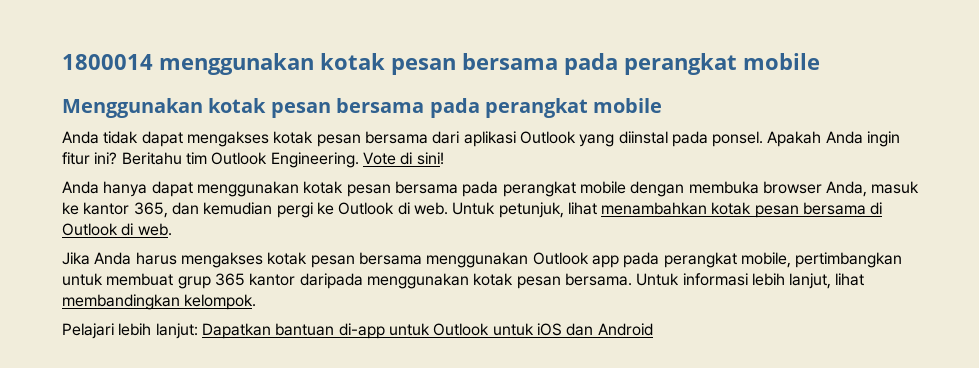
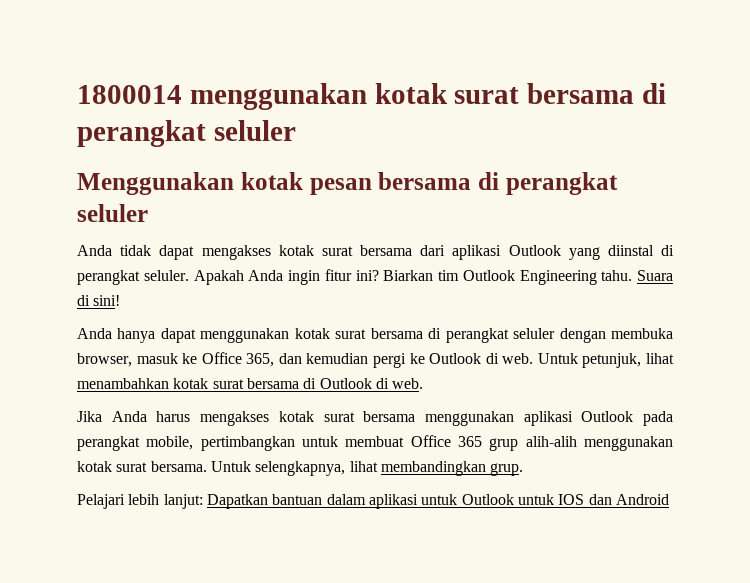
- 1800014 menggunakan kotak pesan bersama pada perangkat mobile
+ 1800014 menggunakan kotak surat bersama di perangkat seluler
- Menggunakan kotak pesan bersama pada perangkat mobile
+ Menggunakan kotak pesan bersama di perangkat seluler
- Anda tidak dapat mengakses kotak pesan bersama dari aplikasi Outlook yang diinstal pada ponsel.
+ Anda tidak dapat mengakses kotak surat bersama dari aplikasi Outlook yang diinstal di perangkat seluler.
- Beritahu tim Outlook Engineering. Vote di sini!
+ Biarkan tim Outlook Engineering tahu. Suara di sini!
- Anda hanya dapat menggunakan kotak pesan bersama pada perangkat mobile dengan membuka browser Anda, masuk ke kantor 365, dan kemudian pergi ke Outlook di web.
+ Anda hanya dapat menggunakan kotak surat bersama di perangkat seluler dengan membuka browser, masuk ke Office 365, dan kemudian pergi ke Outlook di web.
- Untuk petunjuk, lihat menambahkan kotak pesan bersama di Outlook di web.
+ Untuk petunjuk, lihat menambahkan kotak surat bersama di Outlook di web.
- Jika Anda harus mengakses kotak pesan bersama menggunakan Outlook app pada perangkat mobile, pertimbangkan untuk membuat grup 365 kantor daripada menggunakan kotak pesan bersama.
+ Jika Anda harus mengakses kotak surat bersama menggunakan aplikasi Outlook pada perangkat mobile, pertimbangkan untuk membuat Office 365 grup alih-alih menggunakan kotak surat bersama.
- Untuk informasi lebih lanjut, lihat membandingkan kelompok.
+ Untuk selengkapnya, lihat membandingkan grup.
- Pelajari lebih lanjut: Dapatkan bantuan di-app untuk Outlook untuk iOS dan Android
+ Pelajari lebih lanjut: Dapatkan bantuan dalam aplikasi untuk Outlook untuk IOS dan Android

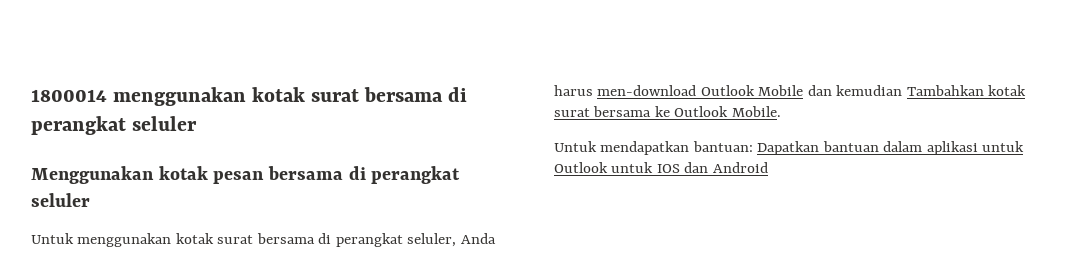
- Anda tidak dapat mengakses kotak surat bersama dari aplikasi Outlook yang diinstal di perangkat seluler. Apakah Anda ingin fitur ini? Biarkan tim Outlook Engineering tahu. Suara di sini!
- Anda hanya dapat menggunakan kotak surat bersama di perangkat seluler dengan membuka browser, masuk ke Office 365, dan kemudian pergi ke Outlook di web. Untuk petunjuk, lihat menambahkan kotak surat bersama di Outlook di web.
- Jika Anda harus mengakses kotak surat bersama menggunakan aplikasi Outlook pada perangkat mobile, pertimbangkan untuk membuat Office 365 grup alih-alih menggunakan kotak surat bersama. Untuk selengkapnya, lihat membandingkan grup.
- Pelajari lebih lanjut: Dapatkan bantuan dalam aplikasi untuk Outlook untuk IOS dan Android
+ Untuk menggunakan kotak surat bersama di perangkat seluler, Anda harus men-download Outlook Mobile dan kemudian Tambahkan kotak surat bersama ke Outlook Mobile.
+ Untuk mendapatkan bantuan: Dapatkan bantuan dalam aplikasi untuk Outlook untuk IOS dan Android

